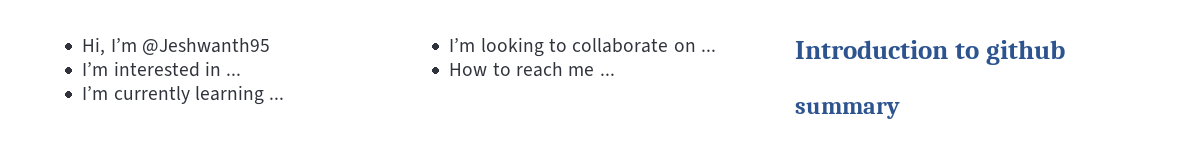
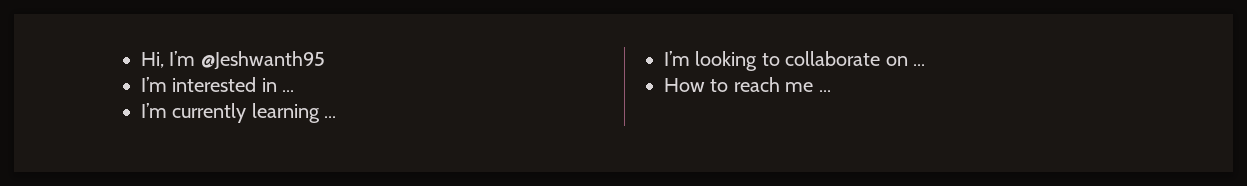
- Introduction to github
- summary

